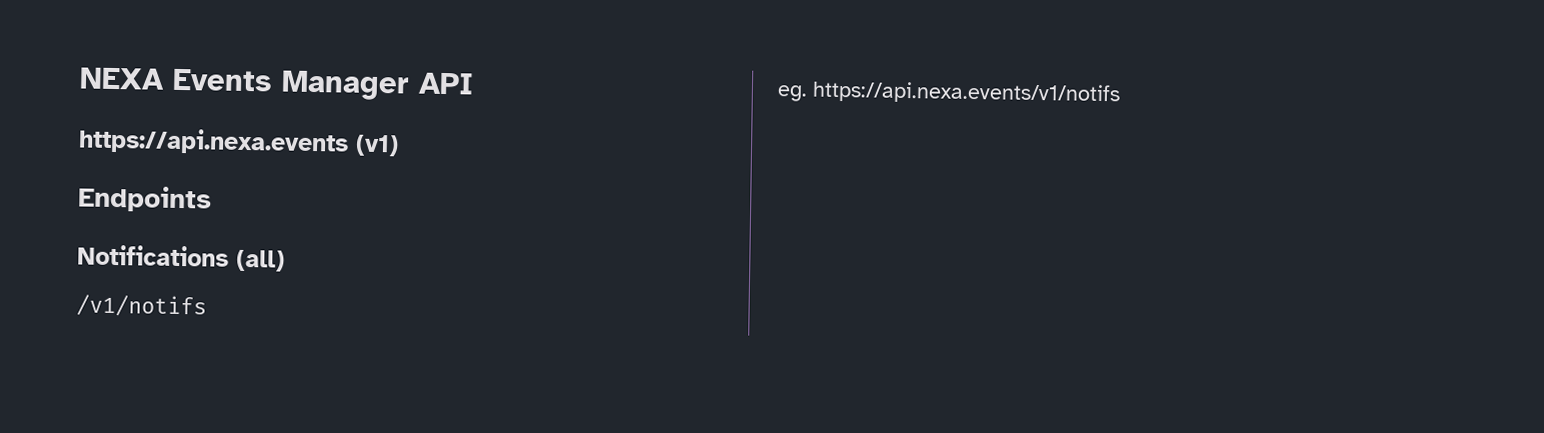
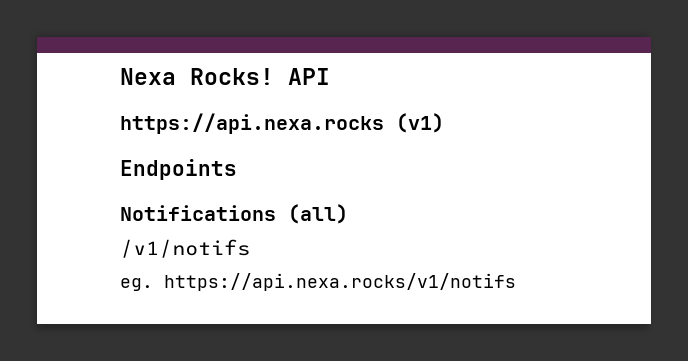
- NEXA Events Manager API
+ Nexa Rocks! API
- https://api.nexa.events (v1)
+ https://api.nexa.rocks (v1)
- eg. https://api.nexa.events/v1/notifs
+ eg. https://api.nexa.rocks/v1/notifs

